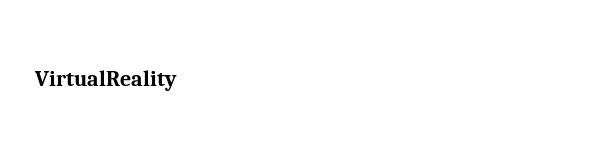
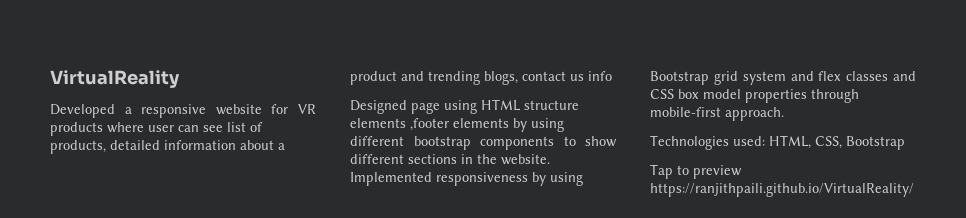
+ Developed a responsive website for VR products where user can see list of products, detailed information about a product and trending blogs, contact us info
+ Designed page using HTML structure elements ,footer elements by using different bootstrap components to show different sections in the website. Implemented responsiveness by using Bootstrap grid system and flex classes and CSS box model properties through mobile-first approach.
+ Technologies used: HTML, CSS, Bootstrap
+ Tap to preview https://ranjithpaili.github.io/VirtualReality/

